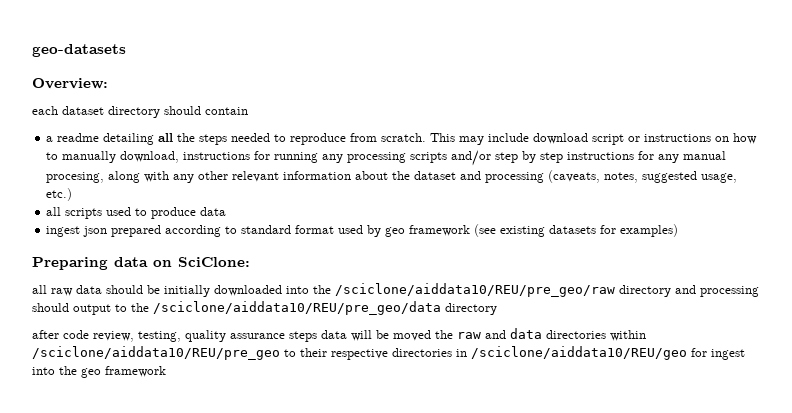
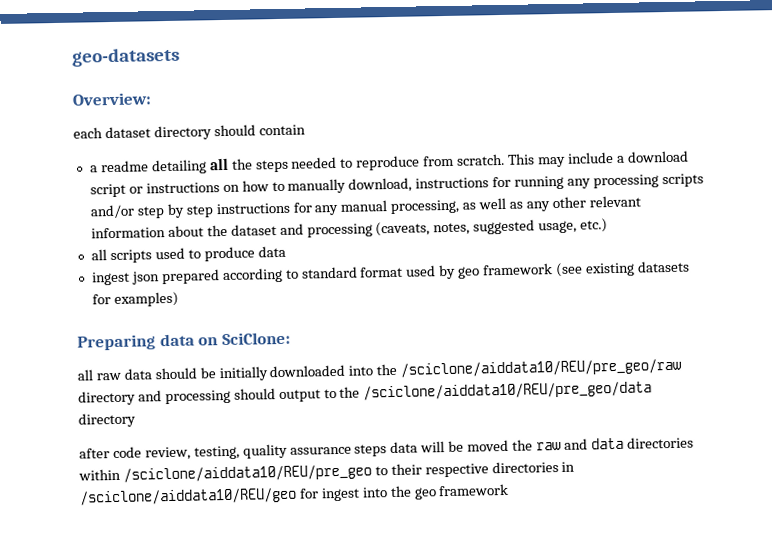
- This may include download script or instructions on how to manually download, instructions for running any processing scripts and/or step by step instructions for any manual procesing, along with any other relevant information about the dataset and processing (caveats, notes, suggested usage, etc.)
+ This may include a download script or instructions on how to manually download, instructions for running any processing scripts and/or step by step instructions for any manual processing, as well as any other relevant information about the dataset and processing (caveats, notes, suggested usage, etc.)

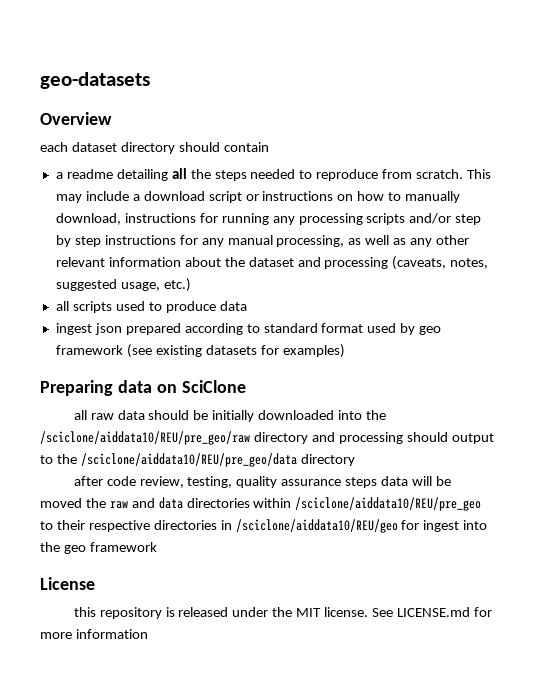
- Overview:
+ Overview
- Preparing data on SciClone:
+ Preparing data on SciClone
+ License
+ this repository is released under the MIT license. See LICENSE.md for more information

